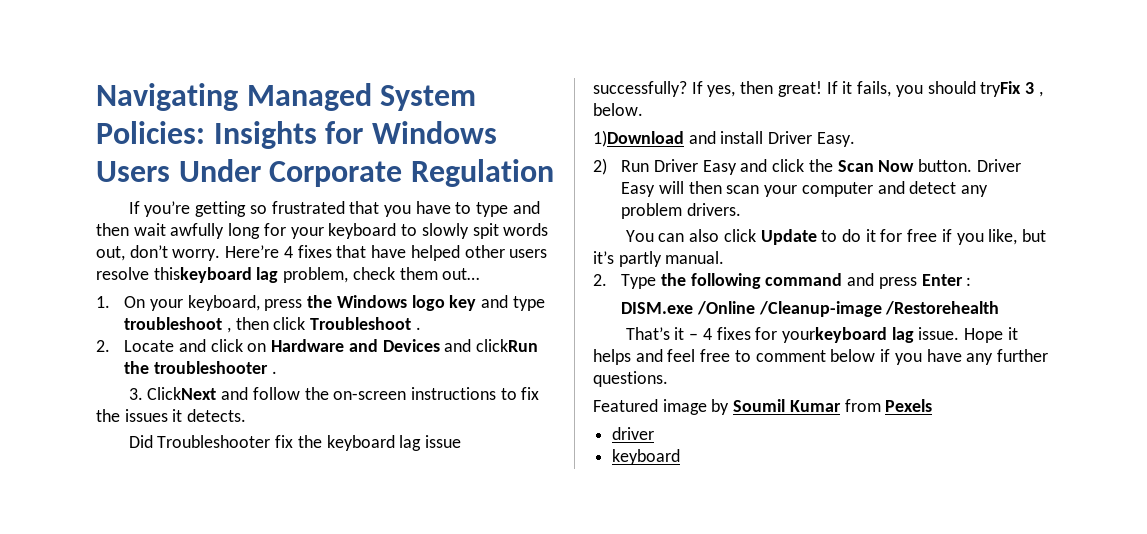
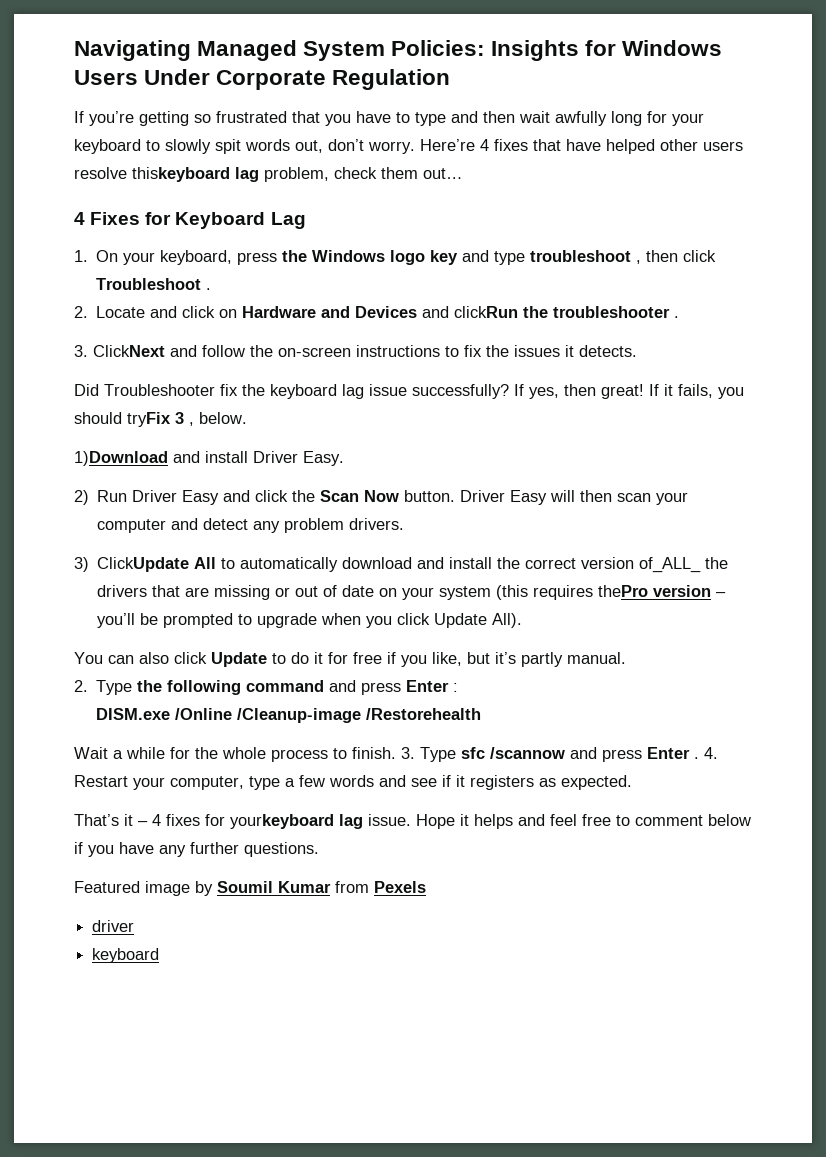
+ 4 Fixes for Keyboard Lag
+ 3) ClickUpdate All to automatically download and install the correct version of_ALL_ the drivers that are missing or out of date on your system (this requires thePro version – you’ll be prompted to upgrade when you click Update All).
+ Wait a while for the whole process to finish. 3. Type sfc /scannow and press Enter . 4. Restart your computer, type a few words and see if it registers as expected.

